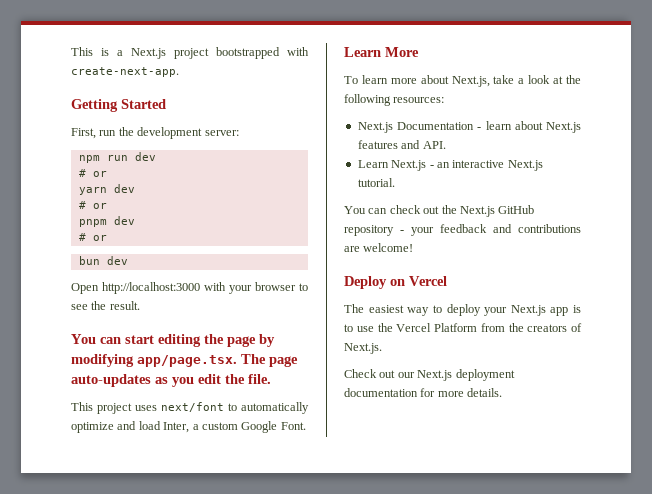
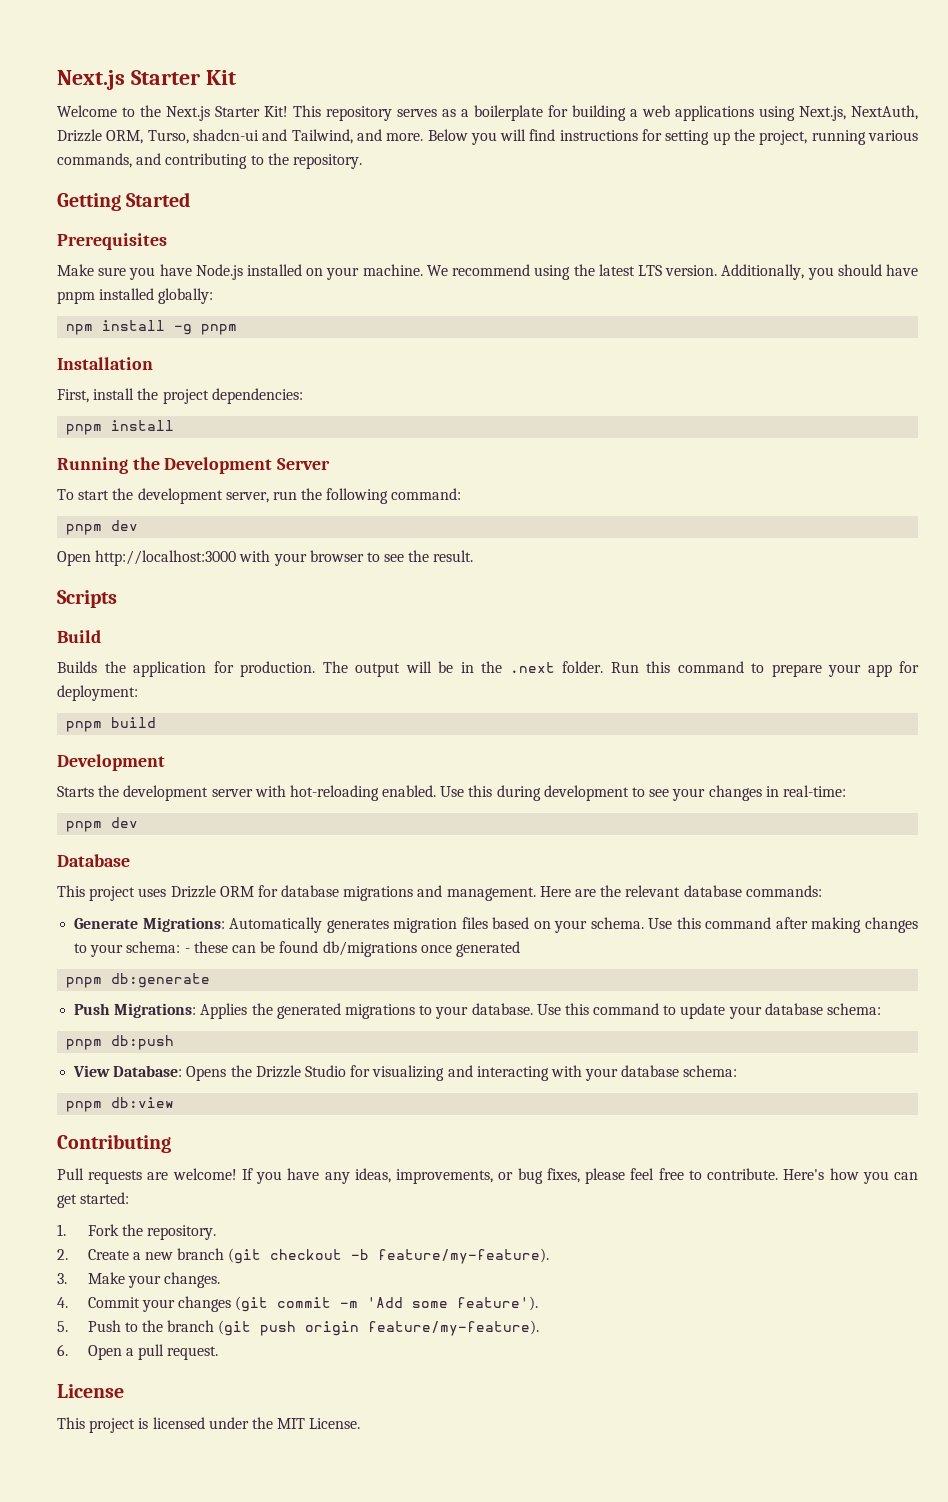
- This is a Next.js project bootstrapped with create-next-app.
+ Next.js Starter Kit
+ Welcome to the Next.js Starter Kit! This repository serves as a boilerplate for building a web applications using Next.js, NextAuth, Drizzle ORM, Turso, shadcn-ui and Tailwind, and more. Below you will find instructions for setting up the project, running various commands, and contributing to the repository.
  Getting Started
- First, run the development server:
- npm run dev
- # or
- yarn dev
- # or
+ Prerequisites
+ Make sure you have Node.js installed on your machine. We recommend using the latest LTS version. Additionally, you should have pnpm installed globally:
+ npm install -g pnpm
+ Installation
+ First, install the project dependencies:
+ pnpm install
+ Running the Development Server
+ To start the development server, run the following command:
  pnpm dev
- # or
- bun dev
- You can start editing the page by modifying app/page.tsx. The page auto-updates as you edit the file.
- This project uses next/font to automatically optimize and load Inter, a custom Google Font.
- Learn More
- To learn more about Next.js, take a look at the following resources:
- Next.js Documentation - learn about Next.js features and API.
- Learn Next.js - an interactive Next.js tutorial.
- You can check out the Next.js GitHub repository - your feedback and contributions are welcome!
- Deploy on Vercel
- The easiest way to deploy your Next.js app is to use the Vercel Platform from the creators of Next.js.
- Check out our Next.js deployment documentation for more details.
+ Scripts
+ Build
+ Builds the application for production. The output will be in the .next folder. Run this command to prepare your app for deployment:
+ pnpm build
+ Development
+ Starts the development server with hot-reloading enabled. Use this during development to see your changes in real-time:
+ pnpm dev
+ Database
+ This project uses Drizzle ORM for database migrations and management. Here are the relevant database commands:
+ Generate Migrations: Automatically generates migration files based on your schema. Use this command after making changes to your schema: - these can be found db/migrations once generated
+ pnpm db:generate
+ Push Migrations: Applies the generated migrations to your database. Use this command to update your database schema:
+ pnpm db:push
+ View Database: Opens the Drizzle Studio for visualizing and interacting with your database schema:
+ pnpm db:view
+ Contributing
+ Pull requests are welcome! If you have any ideas, improvements, or bug fixes, please feel free to contribute. Here's how you can get started:
+ 1. Fork the repository.
+ 2. Create a new branch (git checkout -b feature/my-feature).
+ 3. Make your changes.
+ 4. Commit your changes (git commit -m 'Add some feature').
+ 5. Push to the branch (git push origin feature/my-feature).
+ 6. Open a pull request.
+ License
+ This project is licensed under the MIT License.

